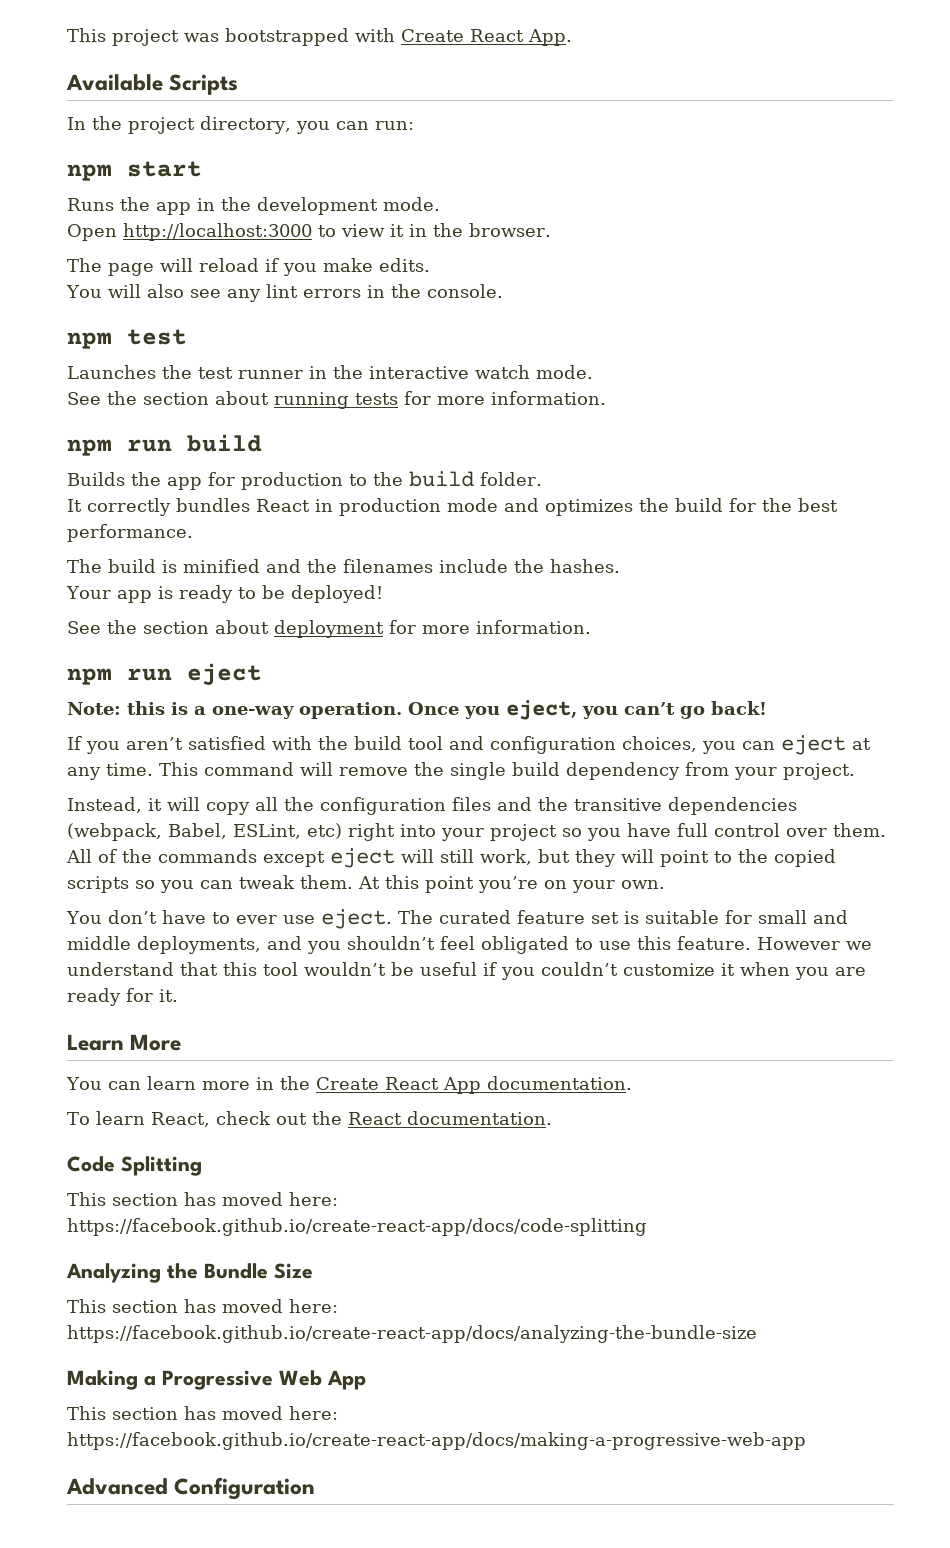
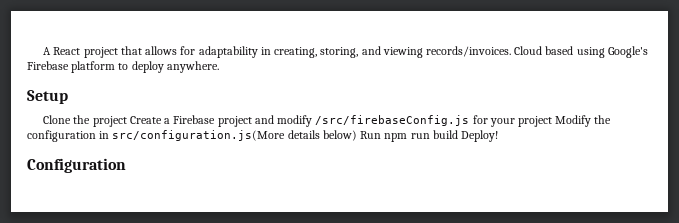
- This project was bootstrapped with Create React App.
- Available Scripts
- In the project directory, you can run:
- npm start
- Runs the app in the development mode.
- Open http://localhost:3000 to view it in the browser.
- The page will reload if you make edits.
- You will also see any lint errors in the console.
- npm test
- Launches the test runner in the interactive watch mode.
- See the section about running tests for more information.
- npm run build
- Builds the app for production to the build folder.
- It correctly bundles React in production mode and optimizes the build for the best performance.
- The build is minified and the filenames include the hashes.
- Your app is ready to be deployed!
- See the section about deployment for more information.
- npm run eject
- Note: this is a one-way operation. Once you eject, you can’t go back!
- If you aren’t satisfied with the build tool and configuration choices, you can eject at any time. This command will remove the single build dependency from your project.
- Instead, it will copy all the configuration files and the transitive dependencies (webpack, Babel, ESLint, etc) right into your project so you have full control over them. All of the commands except eject will still work, but they will point to the copied scripts so you can tweak them. At this point you’re on your own.
- You don’t have to ever use eject. The curated feature set is suitable for small and middle deployments, and you shouldn’t feel obligated to use this feature. However we understand that this tool wouldn’t be useful if you couldn’t customize it when you are ready for it.
- Learn More
- You can learn more in the Create React App documentation.
- To learn React, check out the React documentation.
- Code Splitting
- This section has moved here: https://facebook.github.io/create-react-app/docs/code-splitting
- Analyzing the Bundle Size
- This section has moved here: https://facebook.github.io/create-react-app/docs/analyzing-the-bundle-size
- Making a Progressive Web App
- This section has moved here: https://facebook.github.io/create-react-app/docs/making-a-progressive-web-app
- Advanced Configuration
+ A React project that allows for adaptability in creating, storing, and viewing records/invoices. Cloud based using Google's Firebase platform to deploy anywhere.
+ Setup
+ Clone the project Create a Firebase project and modify /src/firebaseConfig.js for your project Modify the configuration in src/configuration.js(More details below) Run npm run build Deploy!
+ Configuration

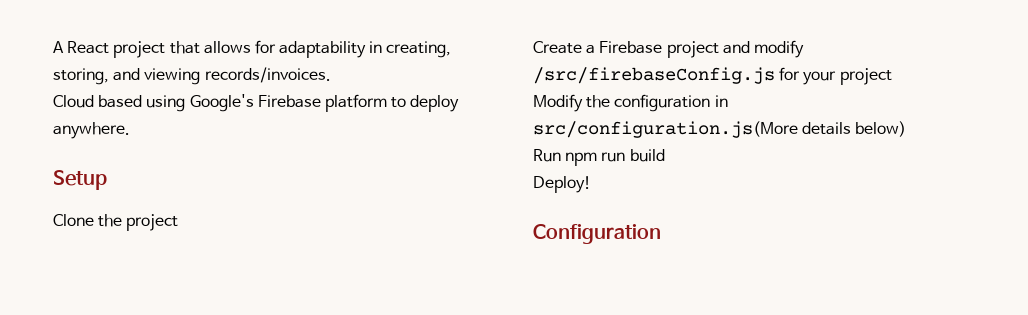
- A React project that allows for adaptability in creating, storing, and viewing records/invoices. Cloud based using Google's Firebase platform to deploy anywhere.
+ A React project that allows for adaptability in creating, storing, and viewing records/invoices.
+ Cloud based using Google's Firebase platform to deploy anywhere.
- Clone the project Create a Firebase project and modify /src/firebaseConfig.js for your project Modify the configuration in src/configuration.js(More details below) Run npm run build Deploy!
+ Clone the project
+ Create a Firebase project and modify /src/firebaseConfig.js for your project
+ Modify the configuration in src/configuration.js(More details below)
+ Run npm run build
+ Deploy!

